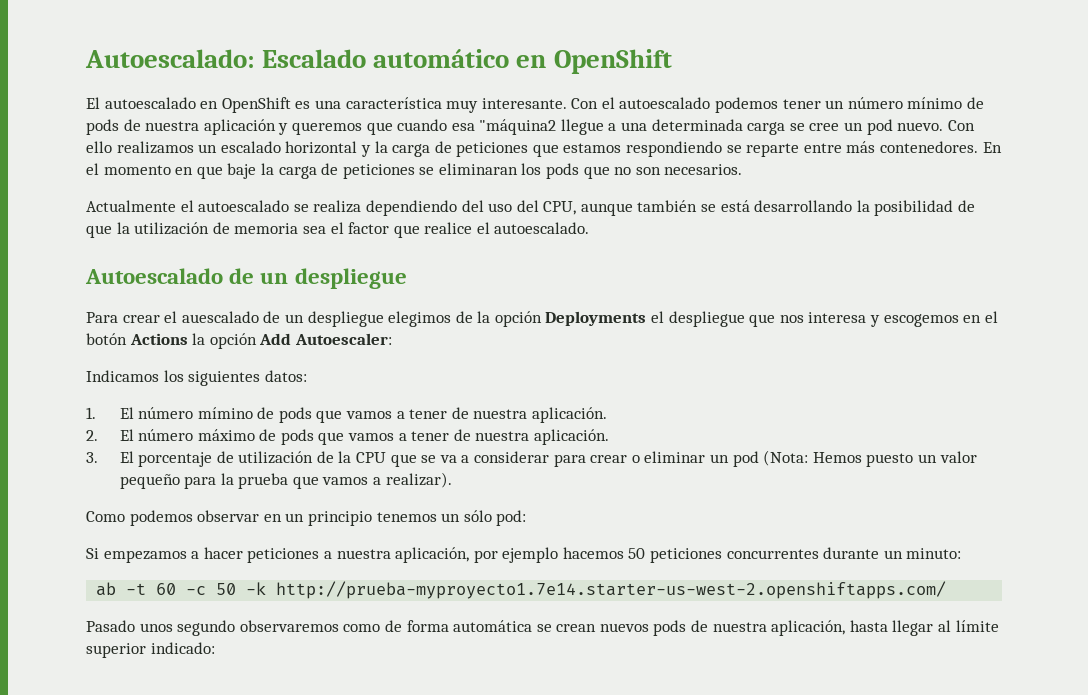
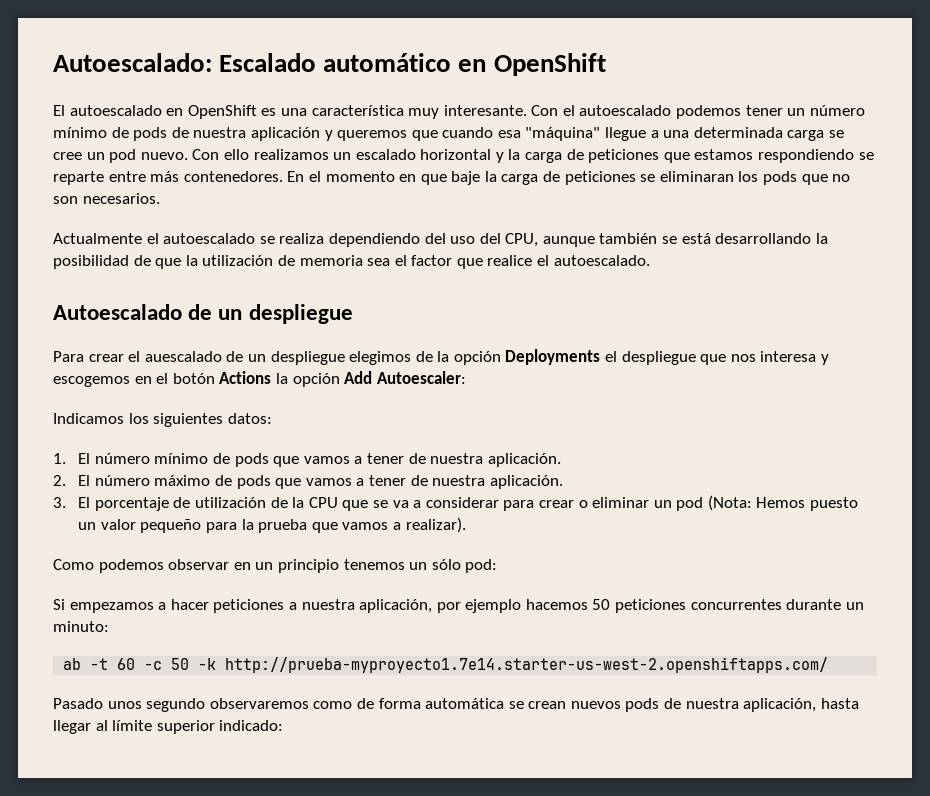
- Con el autoescalado podemos tener un número mínimo de pods de nuestra aplicación y queremos que cuando esa "máquina2 llegue a una determinada carga se cree un pod nuevo.
+ Con el autoescalado podemos tener un número mínimo de pods de nuestra aplicación y queremos que cuando esa "máquina" llegue a una determinada carga se cree un pod nuevo.
- 1. El número mímino de pods que vamos a tener de nuestra aplicación.
+ 1. El número mínimo de pods que vamos a tener de nuestra aplicación.

